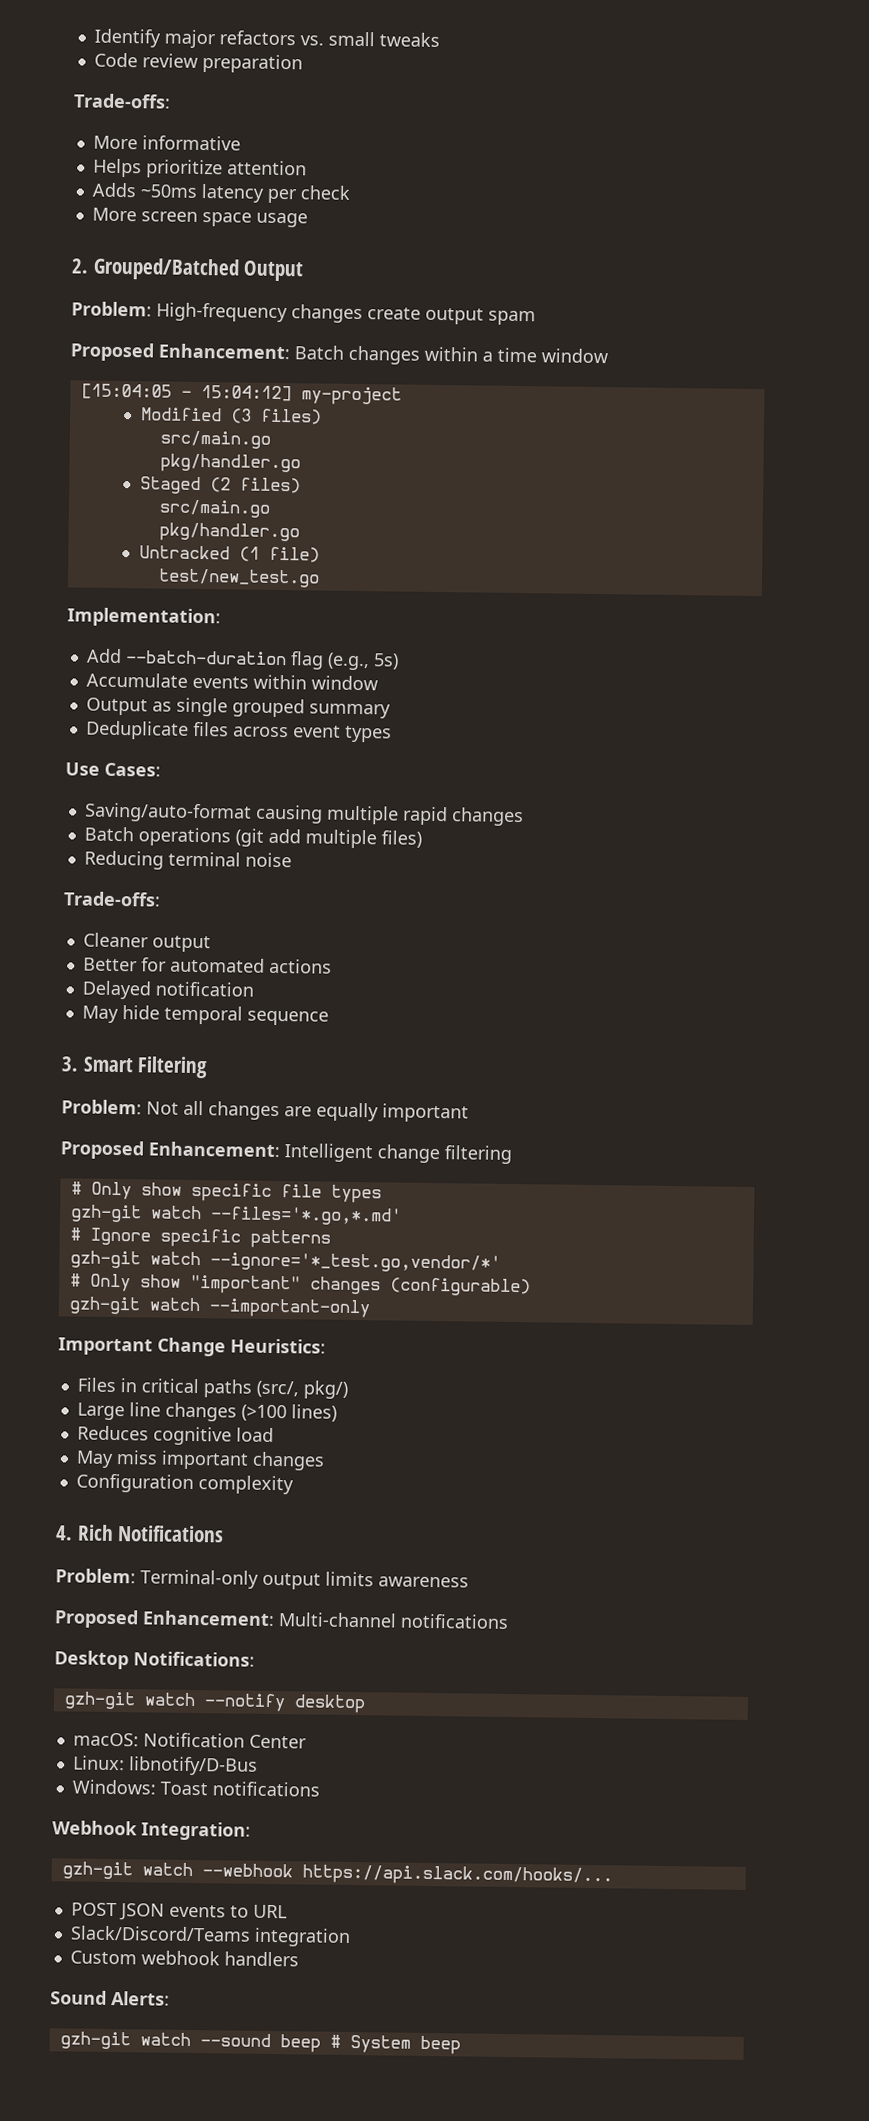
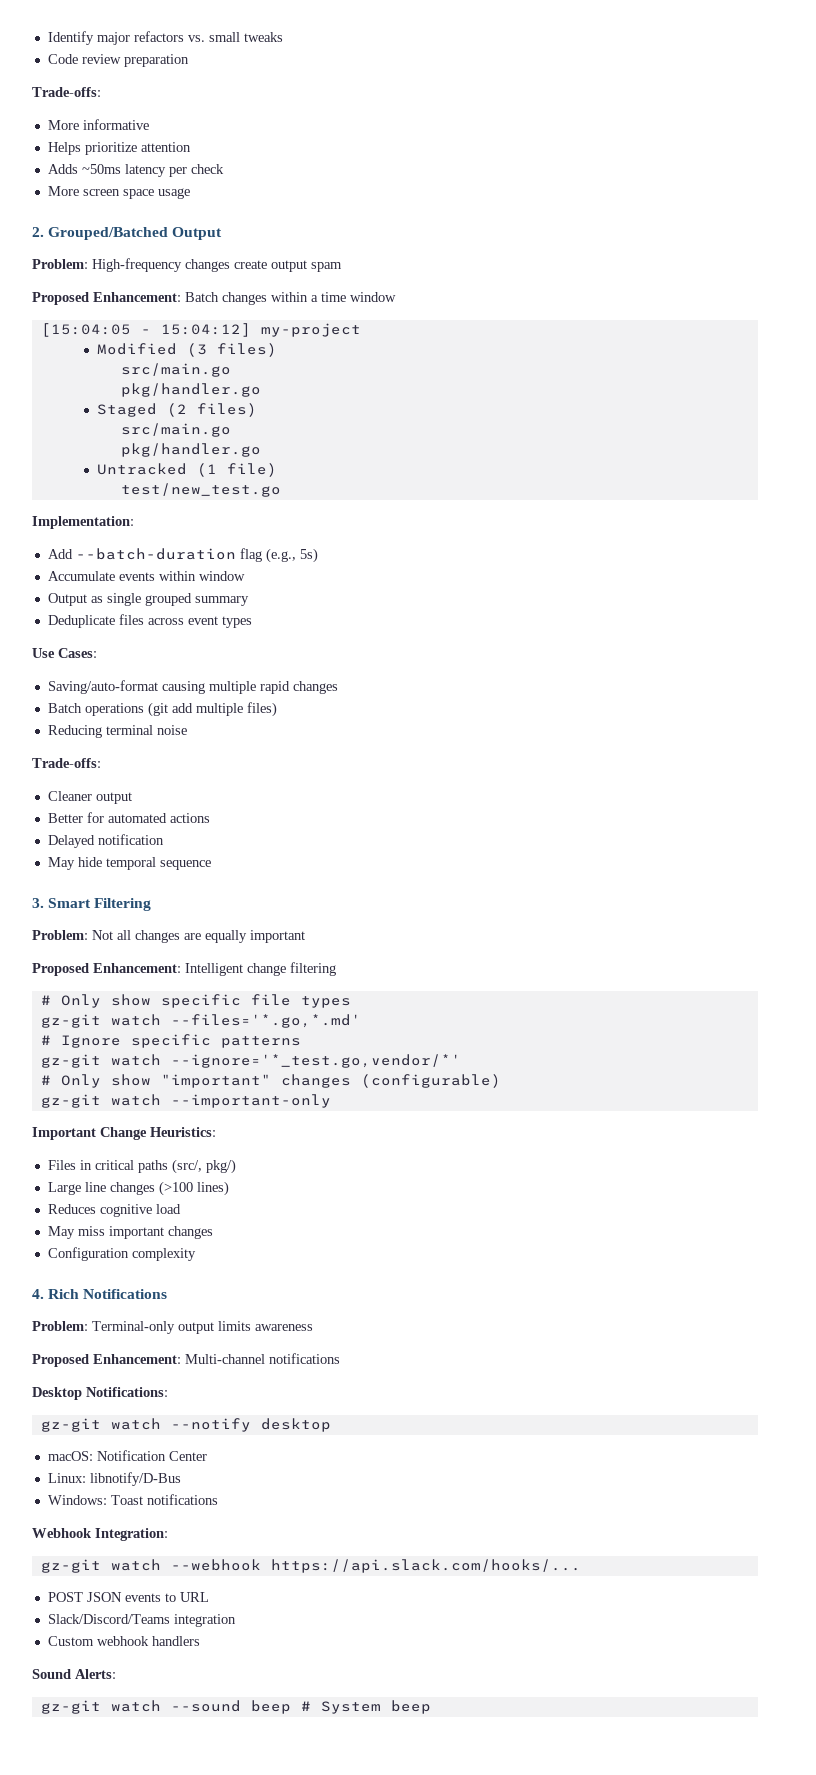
- gzh-git watch --files='*.go,*.md'
+ gz-git watch --files='*.go,*.md'
- gzh-git watch --ignore='*_test.go,vendor/*'
+ gz-git watch --ignore='*_test.go,vendor/*'
- gzh-git watch --important-only
+ gz-git watch --important-only
- gzh-git watch --notify desktop
+ gz-git watch --notify desktop
- gzh-git watch --webhook https://api.slack.com/hooks/...
+ gz-git watch --webhook https://api.slack.com/hooks/...
- gzh-git watch --sound beep # System beep
+ gz-git watch --sound beep # System beep

